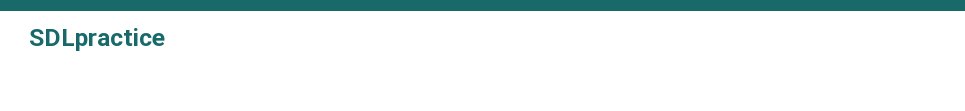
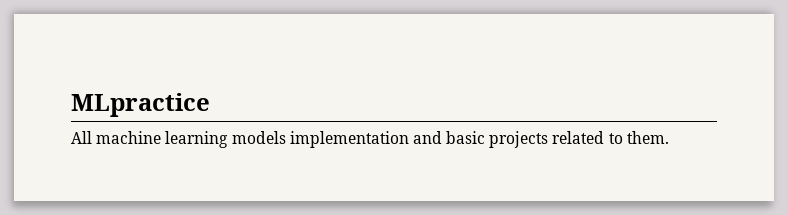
- SDLpractice
+ MLpractice
+ All machine learning models implementation and basic projects related to them.

